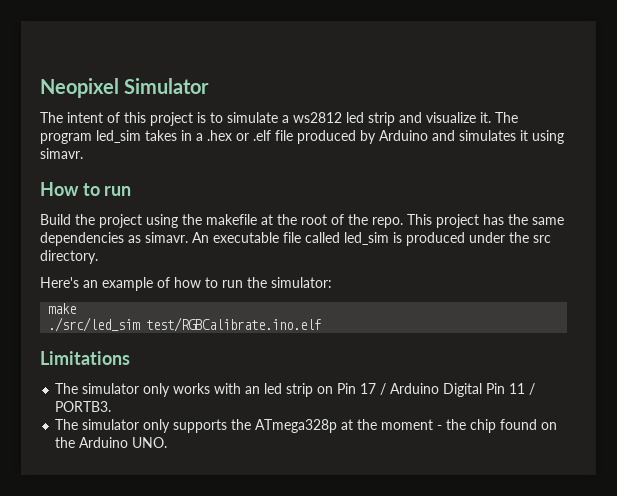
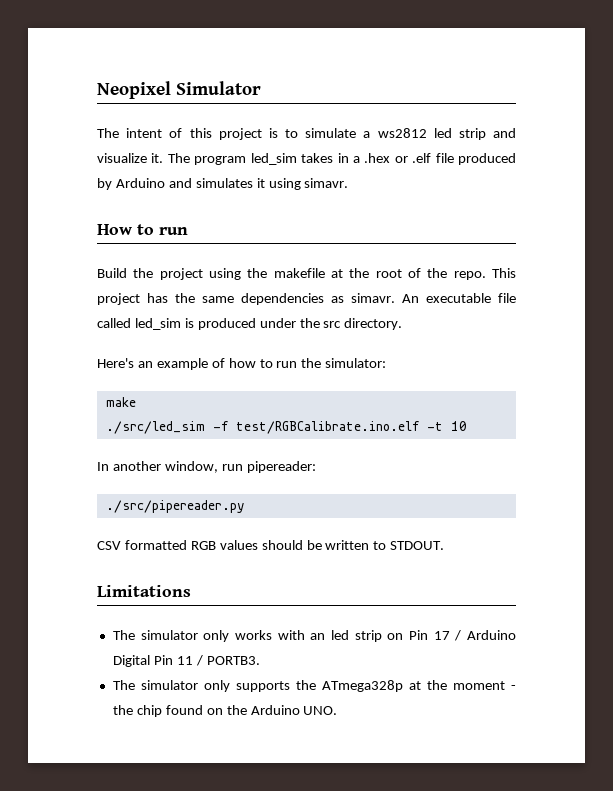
- ./src/led_sim test/RGBCalibrate.ino.elf
+ ./src/led_sim -f test/RGBCalibrate.ino.elf -t 10
+ In another window, run pipereader:
+ ./src/pipereader.py
+ CSV formatted RGB values should be written to STDOUT.

